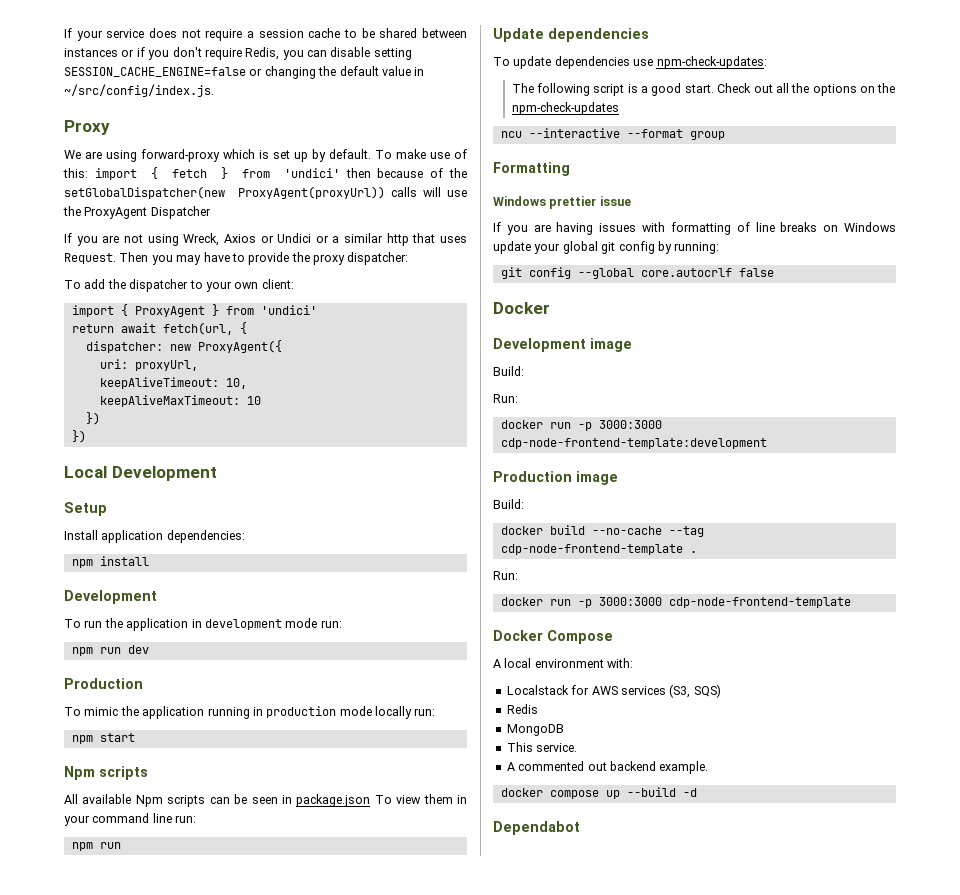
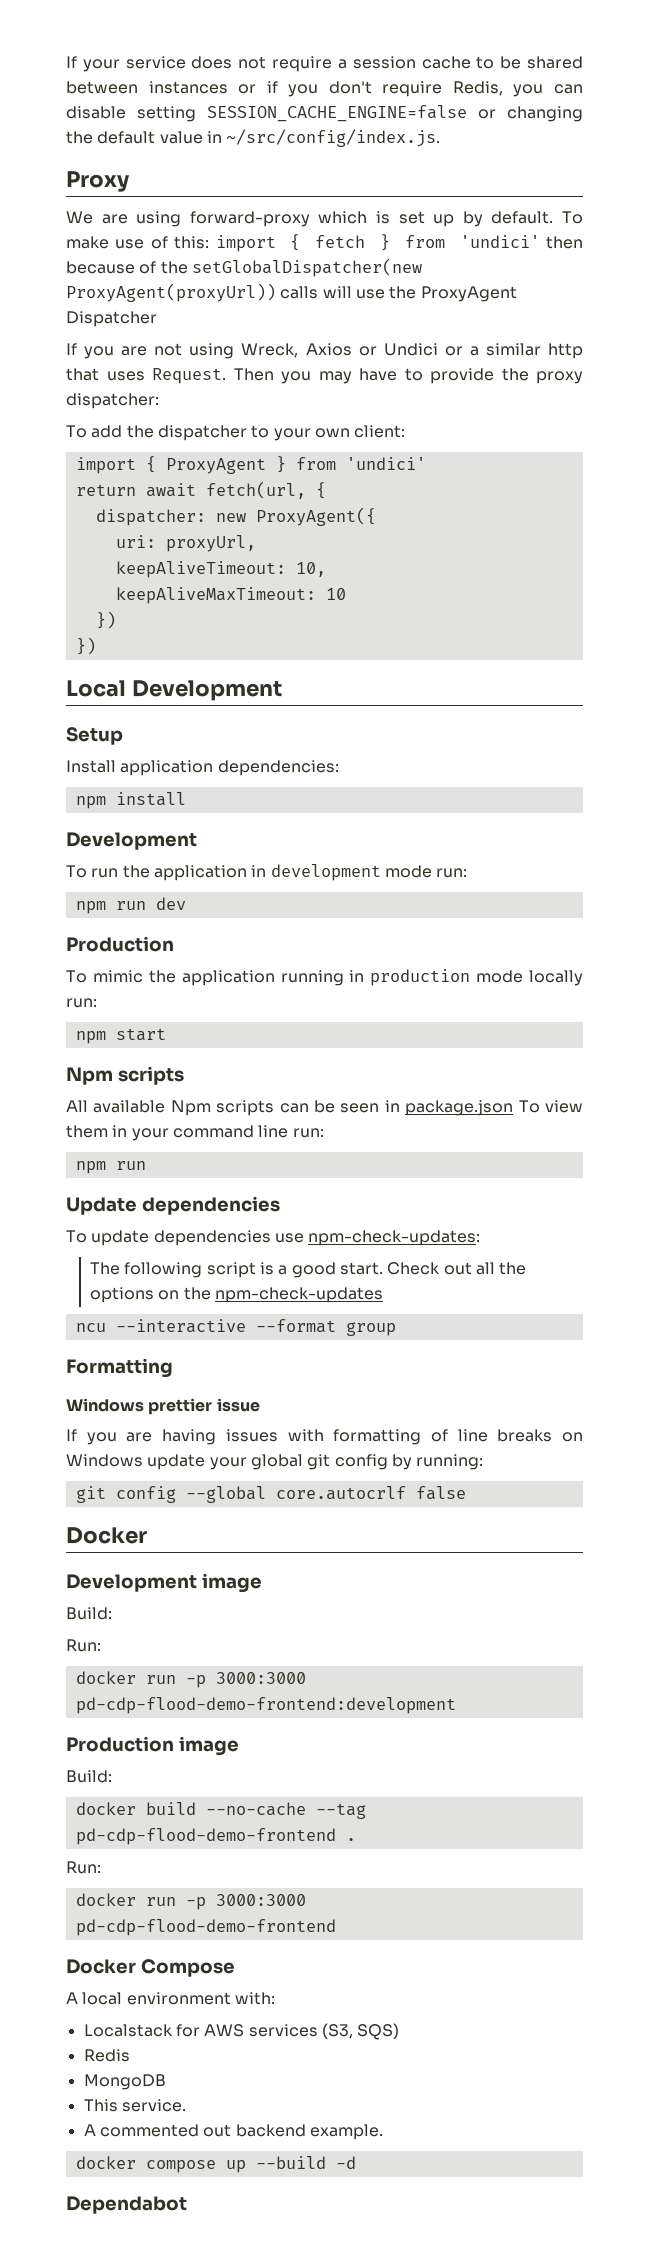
- docker run -p 3000:3000 cdp-node-frontend-template:development
+ docker run -p 3000:3000 pd-cdp-flood-demo-frontend:development
- docker build --no-cache --tag cdp-node-frontend-template .
+ docker build --no-cache --tag pd-cdp-flood-demo-frontend .
- docker run -p 3000:3000 cdp-node-frontend-template
+ docker run -p 3000:3000 pd-cdp-flood-demo-frontend

